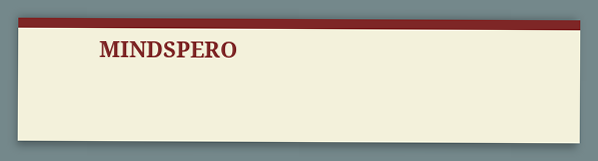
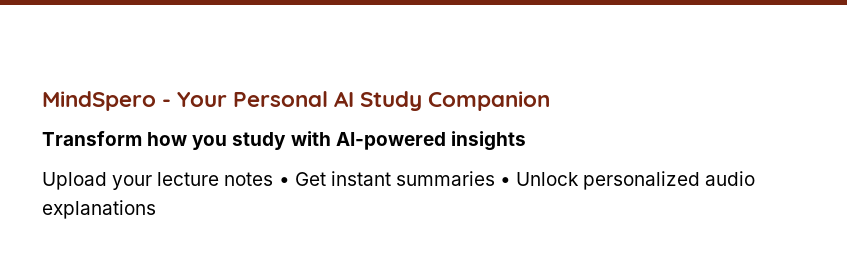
- MINDSPERO
+ MindSpero - Your Personal AI Study Companion
+ Transform how you study with AI-powered insights
+ Upload your lecture notes • Get instant summaries • Unlock personalized audio explanations

